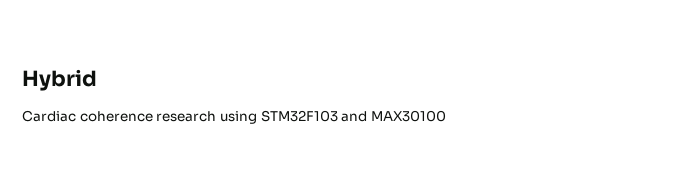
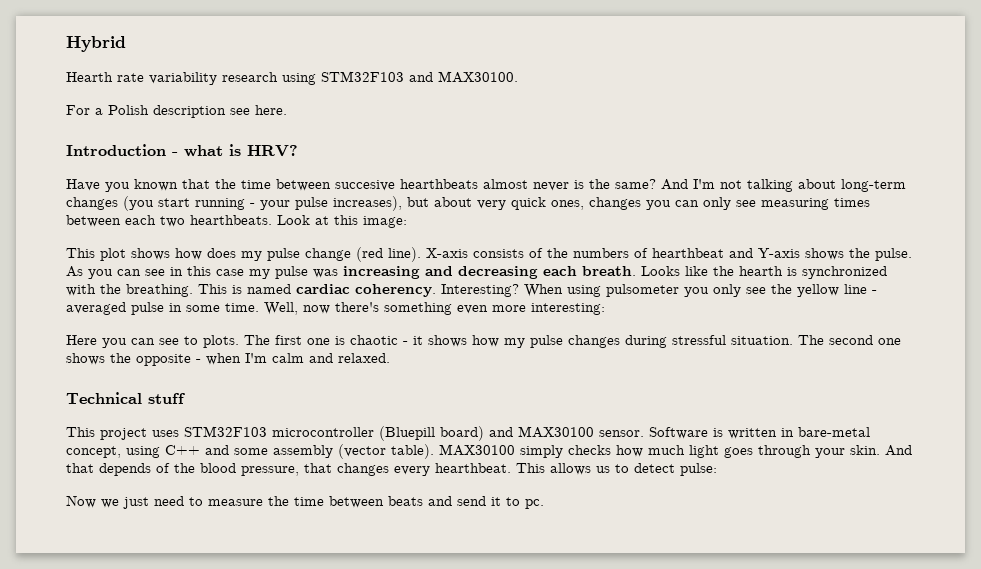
- Cardiac coherence research using STM32F103 and MAX30100
+ Hearth rate variability research using STM32F103 and MAX30100.
+ For a Polish description see here.
+ Introduction - what is HRV?
+ Have you known that the time between succesive hearthbeats almost never is the same? And I'm not talking about long-term changes (you start running - your pulse increases), but about very quick ones, changes you can only see measuring times between each two hearthbeats. Look at this image:
+ This plot shows how does my pulse change (red line). X-axis consists of the numbers of hearthbeat and Y-axis shows the pulse. As you can see in this case my pulse was increasing and decreasing each breath. Looks like the hearth is synchronized with the breathing. This is named cardiac coherency. Interesting? When using pulsometer you only see the yellow line - averaged pulse in some time. Well, now there's something even more interesting:
+ Here you can see to plots. The first one is chaotic - it shows how my pulse changes during stressful situation. The second one shows the opposite - when I'm calm and relaxed.
+ Technical stuff
+ This project uses STM32F103 microcontroller (Bluepill board) and MAX30100 sensor. Software is written in bare-metal concept, using C++ and some assembly (vector table). MAX30100 simply checks how much light goes through your skin. And that depends of the blood pressure, that changes every hearthbeat. This allows us to detect pulse:
+ Now we just need to measure the time between beats and send it to pc.

